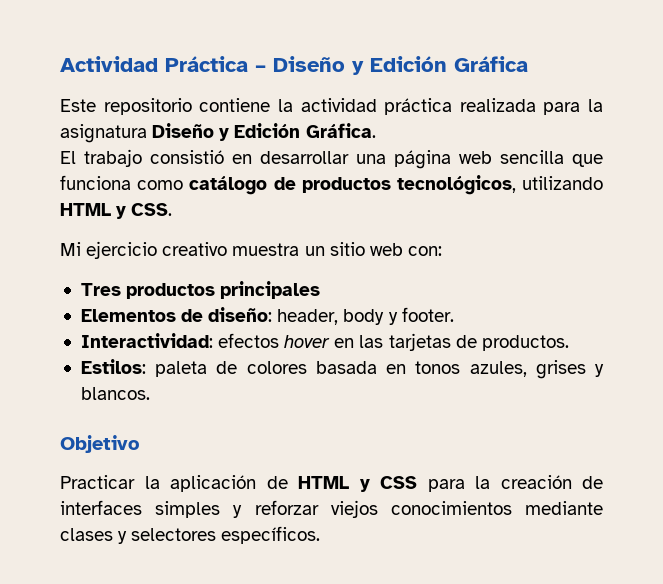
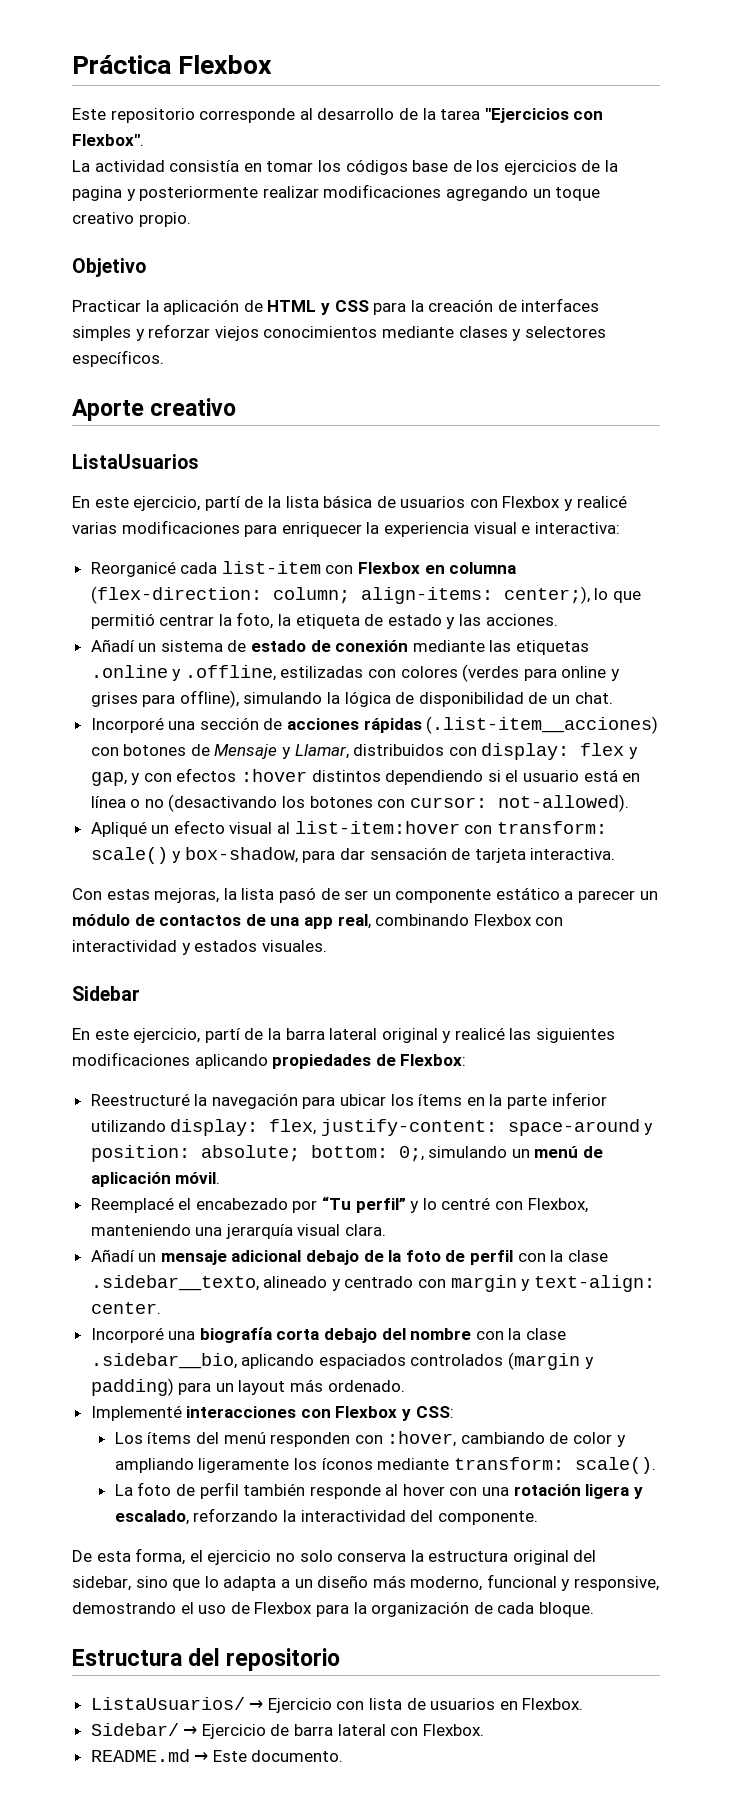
- Actividad Práctica – Diseño y Edición Gráfica
- Este repositorio contiene la actividad práctica realizada para la asignatura Diseño y Edición Gráfica.
- El trabajo consistió en desarrollar una página web sencilla que funciona como catálogo de productos tecnológicos, utilizando HTML y CSS.
- Mi ejercicio creativo muestra un sitio web con:
- Tres productos principales
- Elementos de diseño: header, body y footer.
- Interactividad: efectos hover en las tarjetas de productos.
- Estilos: paleta de colores basada en tonos azules, grises y blancos.
+ Práctica Flexbox
+ Este repositorio corresponde al desarrollo de la tarea "Ejercicios con Flexbox".
+ La actividad consistía en tomar los códigos base de los ejercicios de la pagina y posteriormente realizar modificaciones agregando un toque creativo propio.
+ Aporte creativo
+ ListaUsuarios
+ En este ejercicio, partí de la lista básica de usuarios con Flexbox y realicé varias modificaciones para enriquecer la experiencia visual e interactiva:
+ Reorganicé cada list-item con Flexbox en columna (flex-direction: column; align-items: center;), lo que permitió centrar la foto, la etiqueta de estado y las acciones.
+ Añadí un sistema de estado de conexión mediante las etiquetas .online y .offline, estilizadas con colores (verdes para online y grises para offline), simulando la lógica de disponibilidad de un chat.
+ Incorporé una sección de acciones rápidas (.list-item__acciones) con botones de Mensaje y Llamar, distribuidos con display: flex y gap, y con efectos :hover distintos dependiendo si el usuario está en línea o no (desactivando los botones con cursor: not-allowed).
+ Apliqué un efecto visual al list-item:hover con transform: scale() y box-shadow, para dar sensación de tarjeta interactiva.
+ Con estas mejoras, la lista pasó de ser un componente estático a parecer un módulo de contactos de una app real, combinando Flexbox con interactividad y estados visuales.
+ Sidebar
+ En este ejercicio, partí de la barra lateral original y realicé las siguientes modificaciones aplicando propiedades de Flexbox:
+ Reestructuré la navegación para ubicar los ítems en la parte inferior utilizando display: flex, justify-content: space-around y position: absolute; bottom: 0;, simulando un menú de aplicación móvil.
+ Reemplacé el encabezado por “Tu perfil” y lo centré con Flexbox, manteniendo una jerarquía visual clara.
+ Añadí un mensaje adicional debajo de la foto de perfil con la clase .sidebar__texto, alineado y centrado con margin y text-align: center.
+ Incorporé una biografía corta debajo del nombre con la clase .sidebar__bio, aplicando espaciados controlados (margin y padding) para un layout más ordenado.
+ Implementé interacciones con Flexbox y CSS:
+ Los ítems del menú responden con :hover, cambiando de color y ampliando ligeramente los íconos mediante transform: scale().
+ La foto de perfil también responde al hover con una rotación ligera y escalado, reforzando la interactividad del componente.
+ De esta forma, el ejercicio no solo conserva la estructura original del sidebar, sino que lo adapta a un diseño más moderno, funcional y responsive, demostrando el uso de Flexbox para la organización de cada bloque.
+ Estructura del repositorio
+ ListaUsuarios/ → Ejercicio con lista de usuarios en Flexbox.
+ Sidebar/ → Ejercicio de barra lateral con Flexbox.
+ README.md → Este documento.

